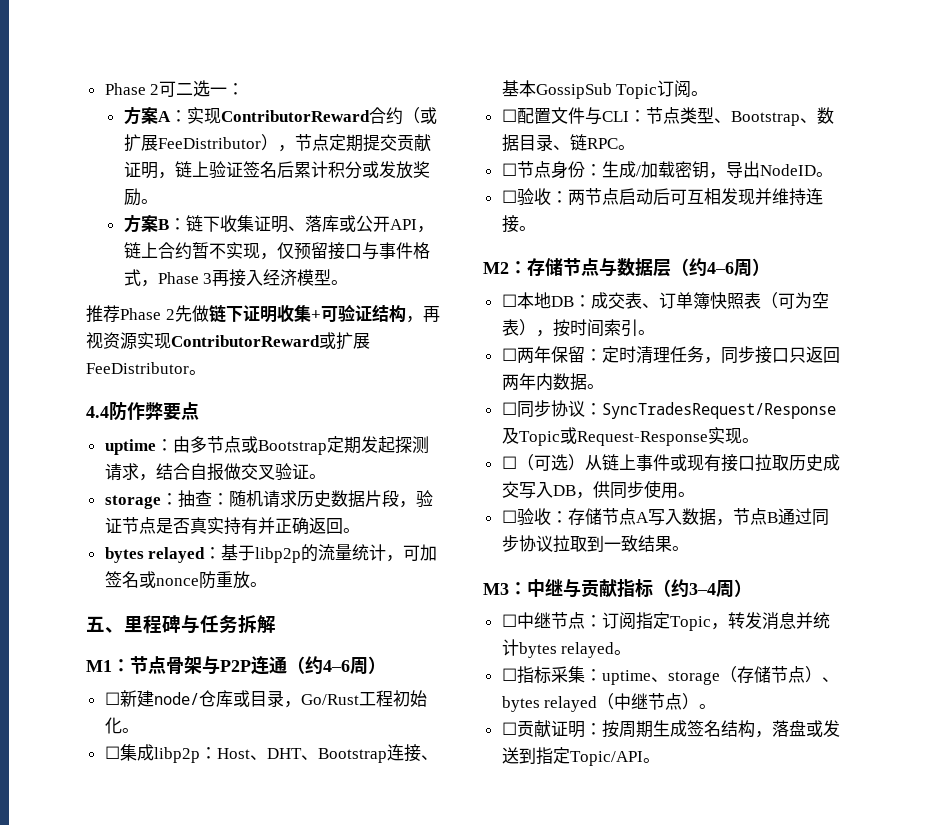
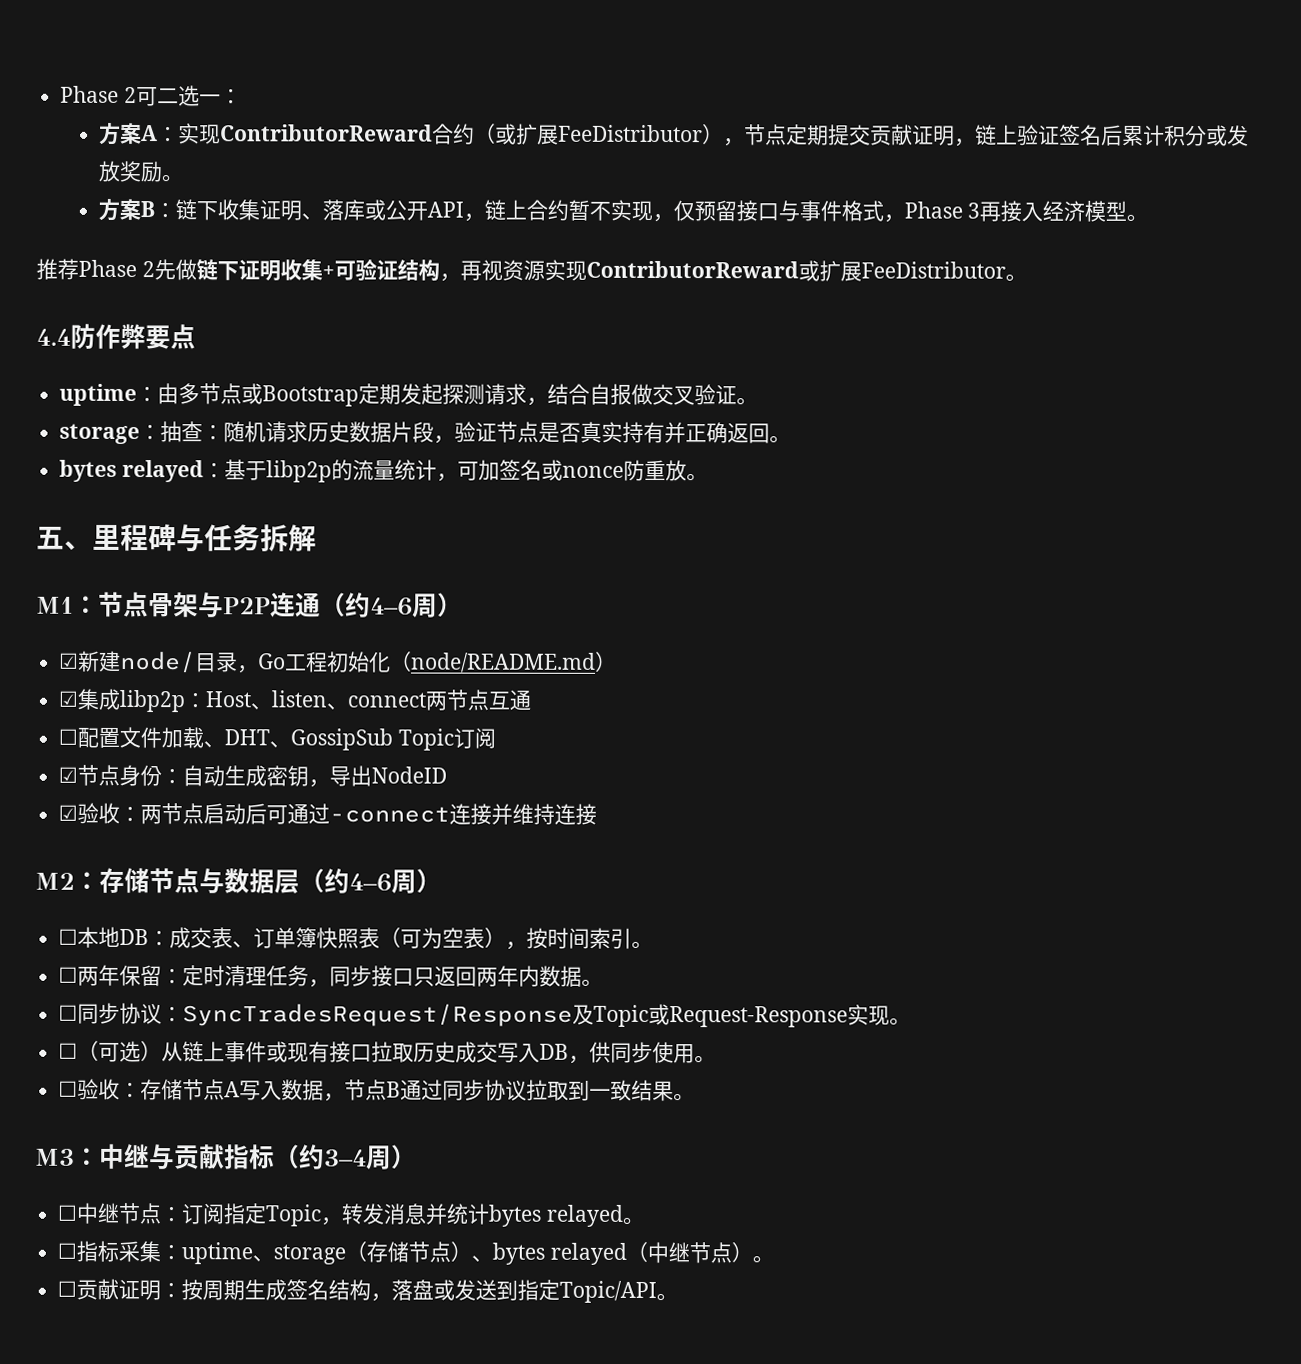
- ☐新建node/仓库或目录，Go/Rust工程初始化。
- ☐集成libp2p：Host、DHT、Bootstrap连接、基本GossipSub Topic订阅。
- ☐配置文件与CLI：节点类型、Bootstrap、数据目录、链RPC。
- ☐节点身份：生成/加载密钥，导出NodeID。
- ☐验收：两节点启动后可互相发现并维持连接。
+ ☑新建node/目录，Go工程初始化（node/README.md）
+ ☑集成libp2p：Host、listen、connect两节点互通
+ ☐配置文件加载、DHT、GossipSub Topic订阅
+ ☑节点身份：自动生成密钥，导出NodeID
+ ☑验收：两节点启动后可通过-connect连接并维持连接

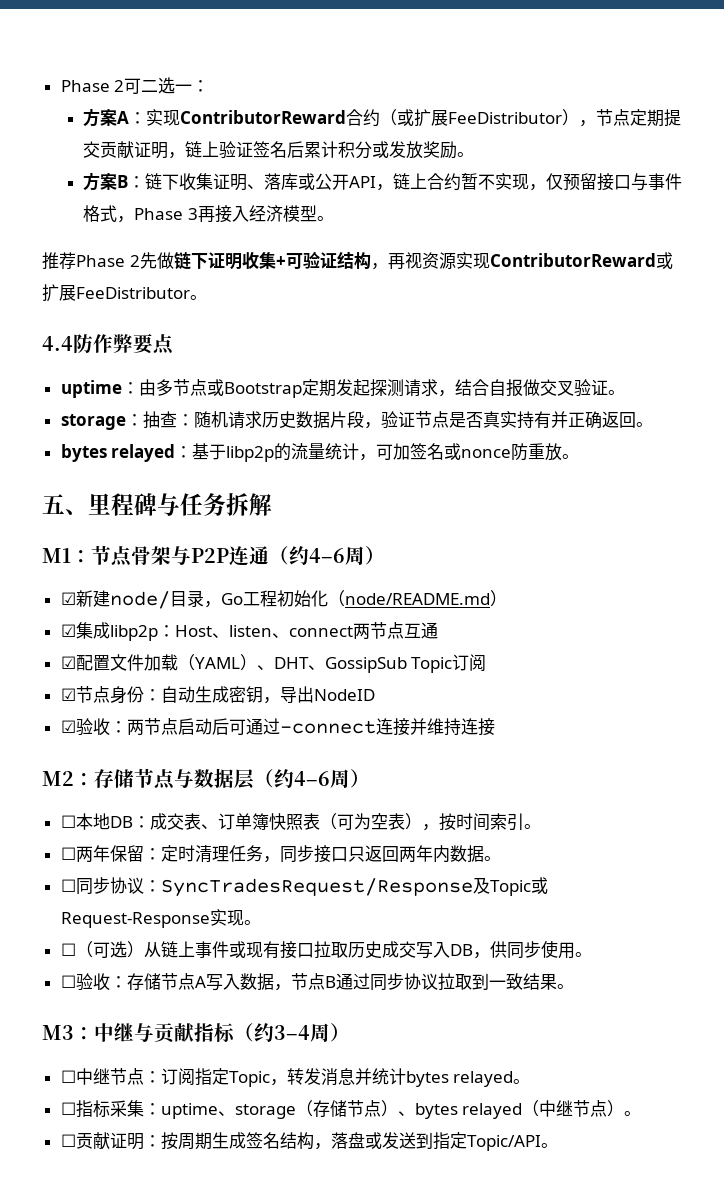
- ☐配置文件加载、DHT、GossipSub Topic订阅
+ ☑配置文件加载（YAML）、DHT、GossipSub Topic订阅

